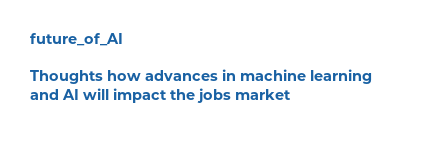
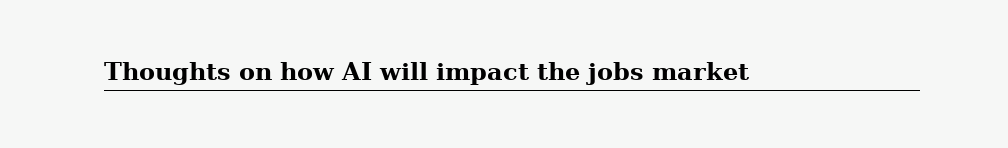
- future_of_AI
- Thoughts how advances in machine learning and AI will impact the jobs market
+ Thoughts on how AI will impact the jobs market

